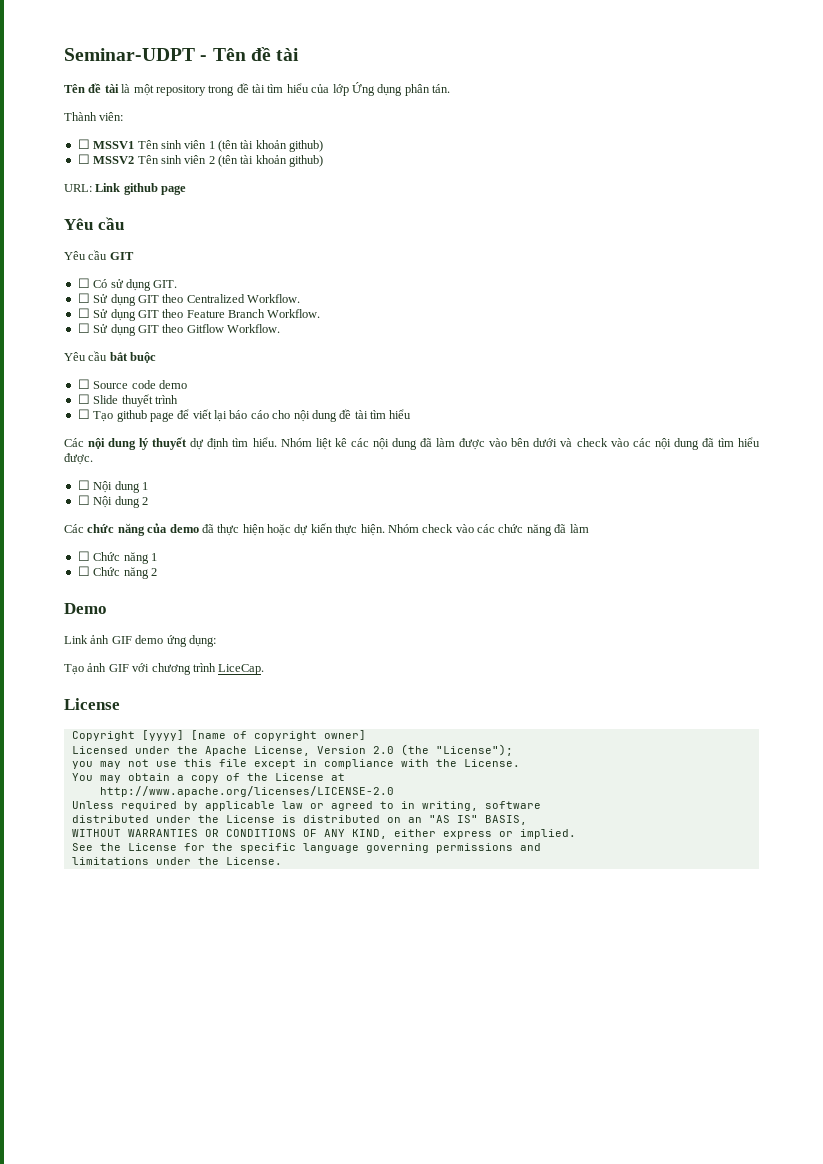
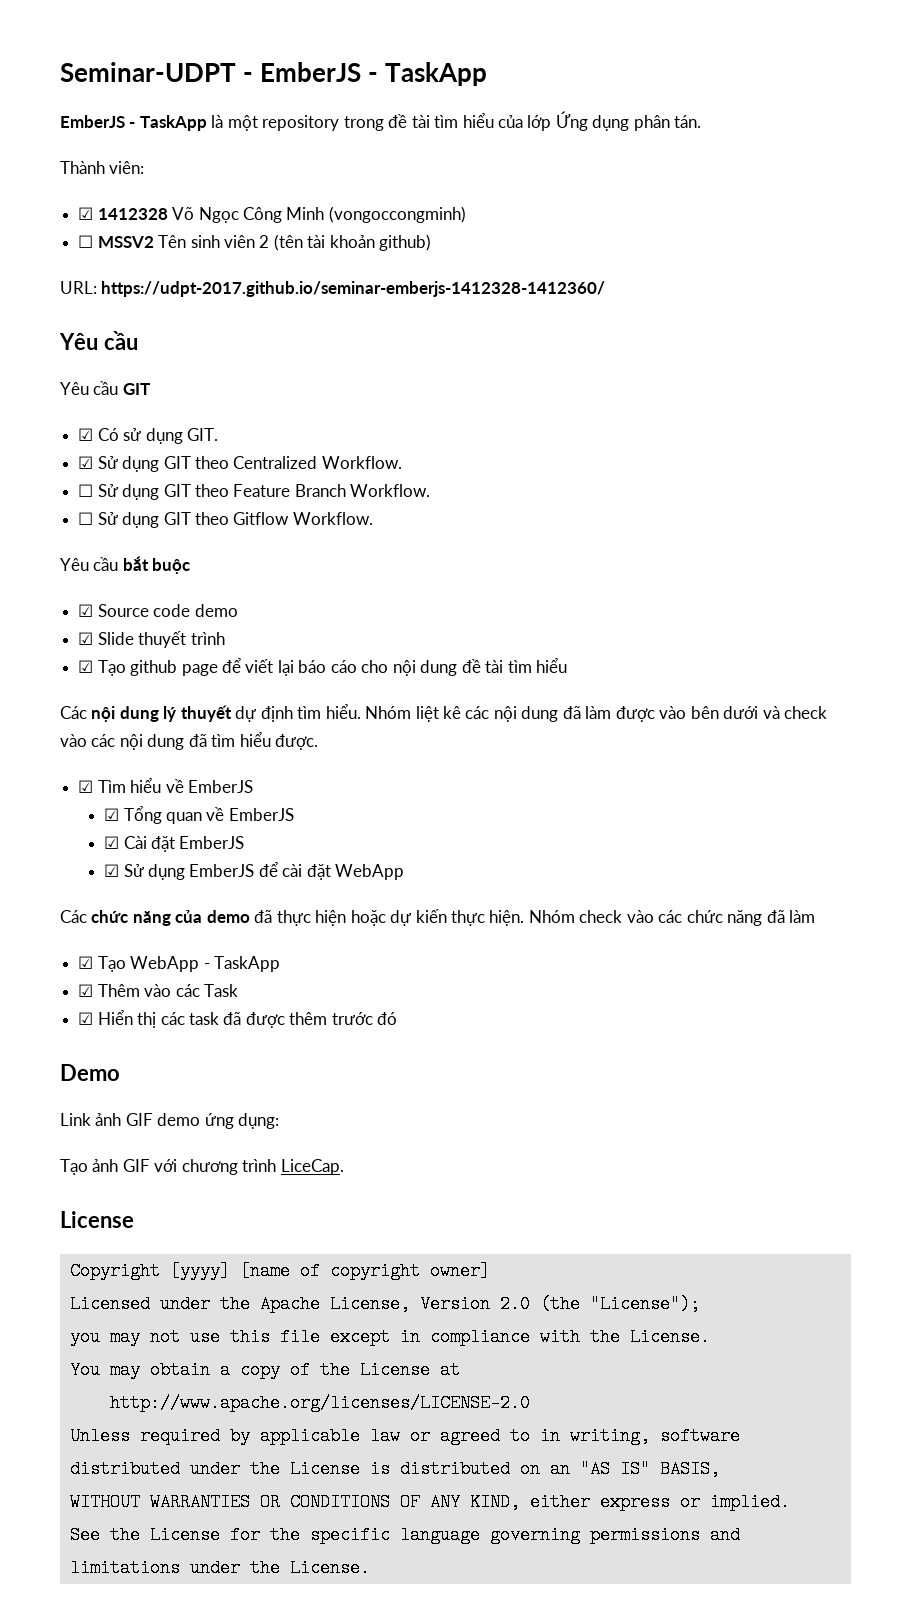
- Seminar-UDPT - Tên đề tài
- Tên đề tài là một repository trong đề tài tìm hiểu của lớp Ứng dụng phân tán.
+ Seminar-UDPT - EmberJS - TaskApp
+ EmberJS - TaskApp là một repository trong đề tài tìm hiểu của lớp Ứng dụng phân tán.
- ☐ MSSV1 Tên sinh viên 1 (tên tài khoản github)
+ ☑ 1412328 Võ Ngọc Công Minh (vongoccongminh)
- URL: Link github page
+ URL: https://udpt-2017.github.io/seminar-emberjs-1412328-1412360/
- ☐ Có sử dụng GIT.
+ ☑ Có sử dụng GIT.
- ☐ Sử dụng GIT theo Centralized Workflow.
+ ☑ Sử dụng GIT theo Centralized Workflow.
- ☐ Source code demo
+ ☑ Source code demo
- ☐ Slide thuyết trình
+ ☑ Slide thuyết trình
- ☐ Tạo github page để viết lại báo cáo cho nội dung đề tài tìm hiểu
+ ☑ Tạo github page để viết lại báo cáo cho nội dung đề tài tìm hiểu
- ☐ Nội dung 1
- ☐ Nội dung 2
+ ☑ Tìm hiểu về EmberJS
+ ☑ Tổng quan về EmberJS
+ ☑ Cài đặt EmberJS
+ ☑ Sử dụng EmberJS để cài đặt WebApp
- ☐ Chức năng 1
- ☐ Chức năng 2
+ ☑ Tạo WebApp - TaskApp
+ ☑ Thêm vào các Task
+ ☑ Hiển thị các task đã được thêm trước đó

